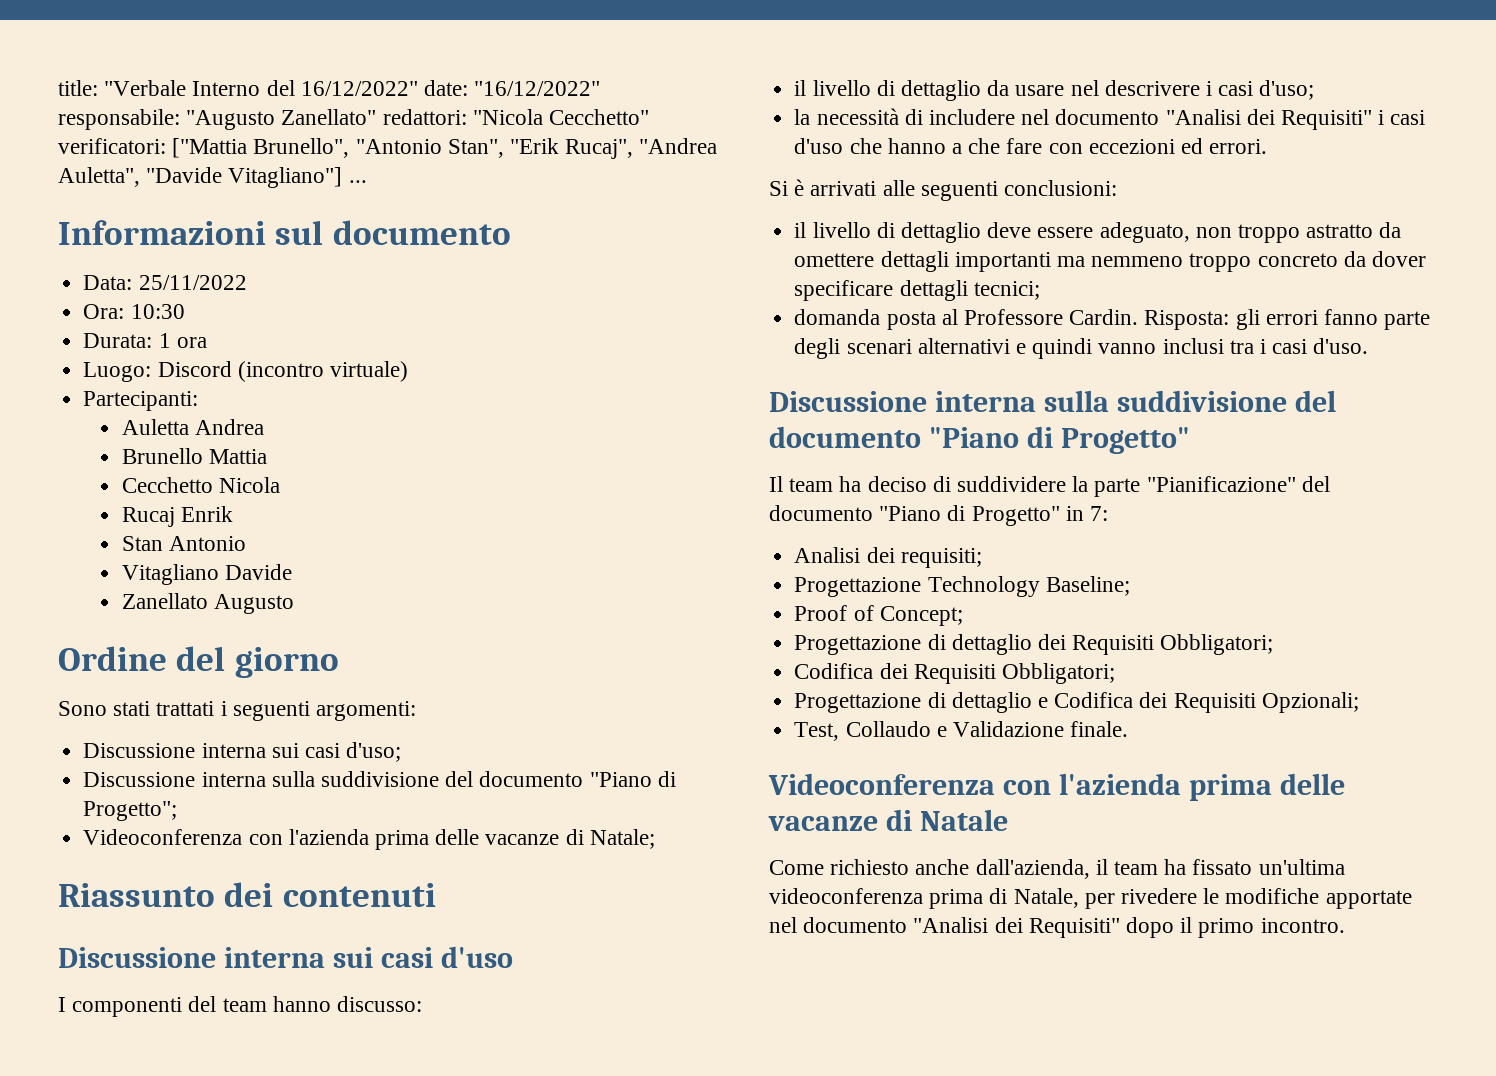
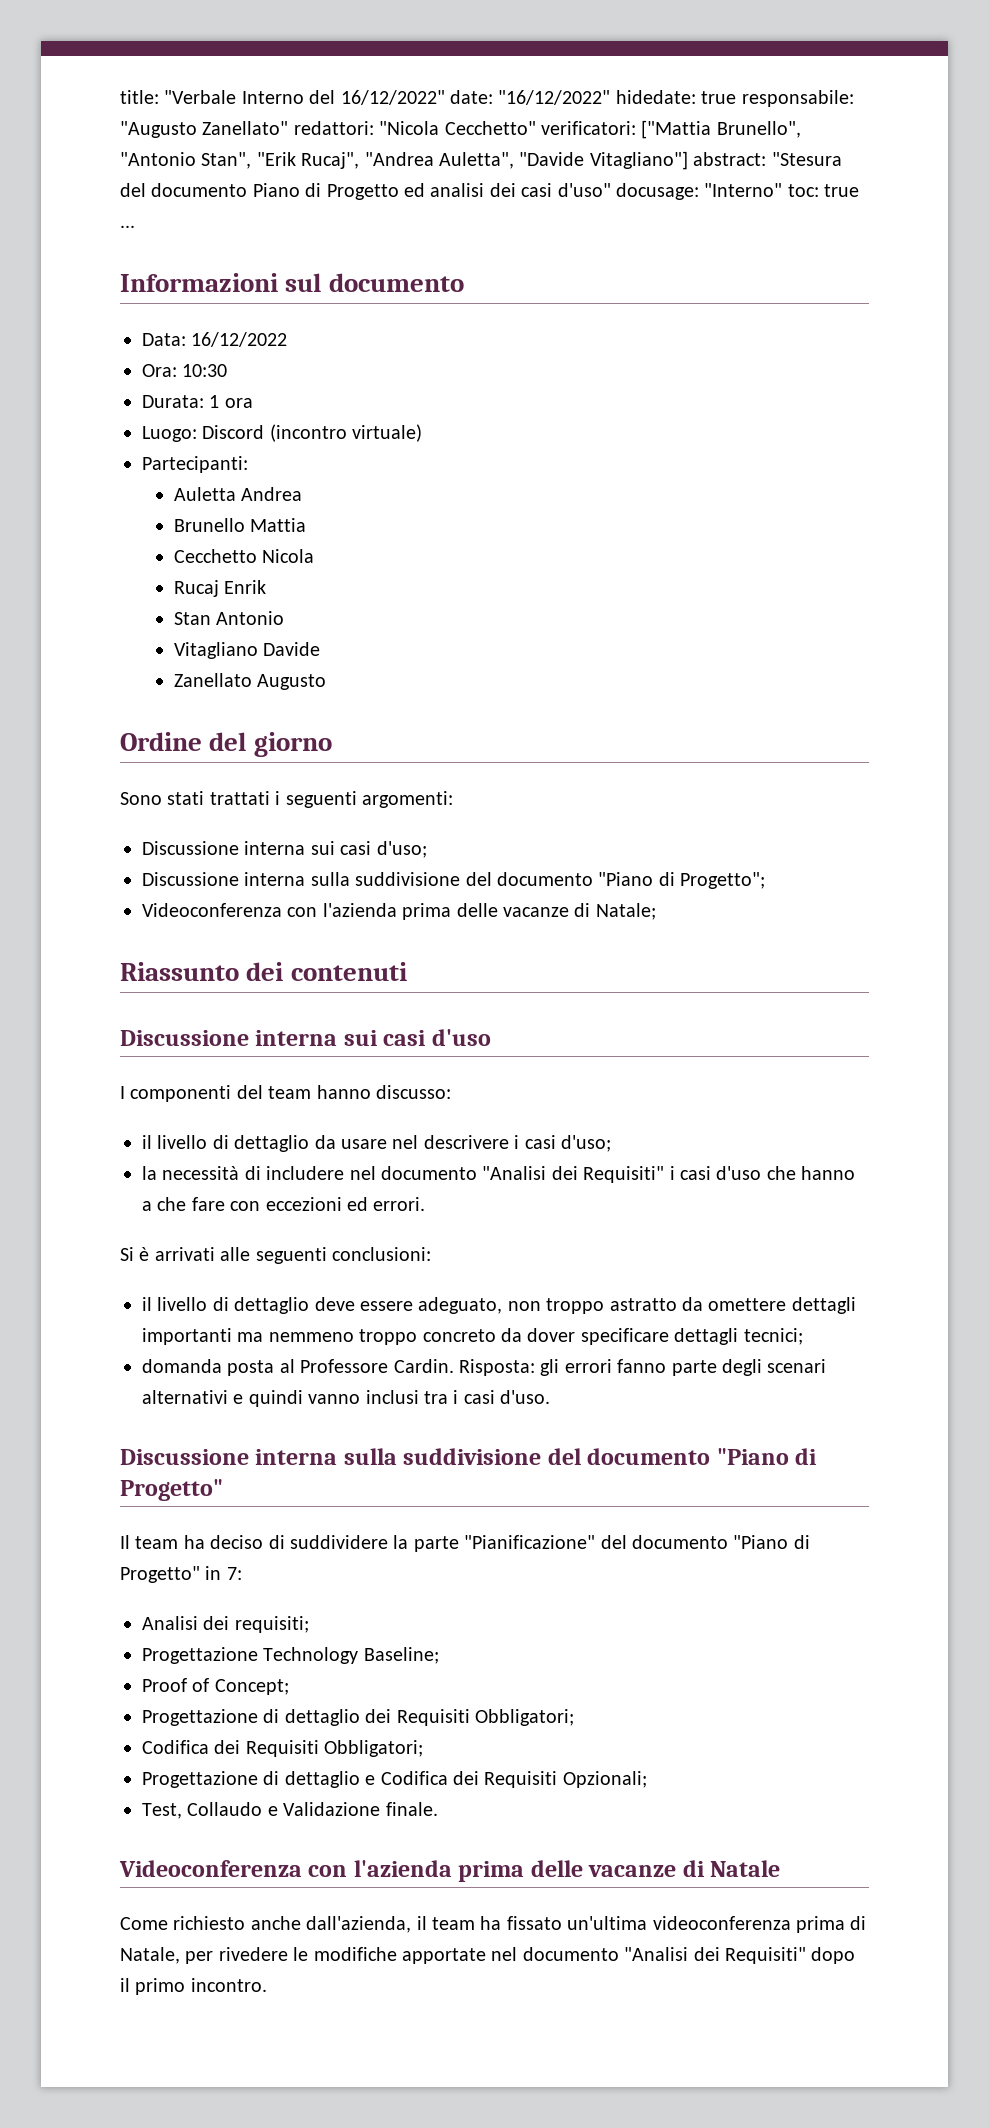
- title: "Verbale Interno del 16/12/2022" date: "16/12/2022" responsabile: "Augusto Zanellato" redattori: "Nicola Cecchetto" verificatori: ["Mattia Brunello", "Antonio Stan", "Erik Rucaj", "Andrea Auletta", "Davide Vitagliano"] ...
+ title: "Verbale Interno del 16/12/2022" date: "16/12/2022" hidedate: true responsabile: "Augusto Zanellato" redattori: "Nicola Cecchetto" verificatori: ["Mattia Brunello", "Antonio Stan", "Erik Rucaj", "Andrea Auletta", "Davide Vitagliano"] abstract: "Stesura del documento Piano di Progetto ed analisi dei casi d'uso" docusage: "Interno" toc: true ...
- Data: 25/11/2022
+ Data: 16/12/2022

